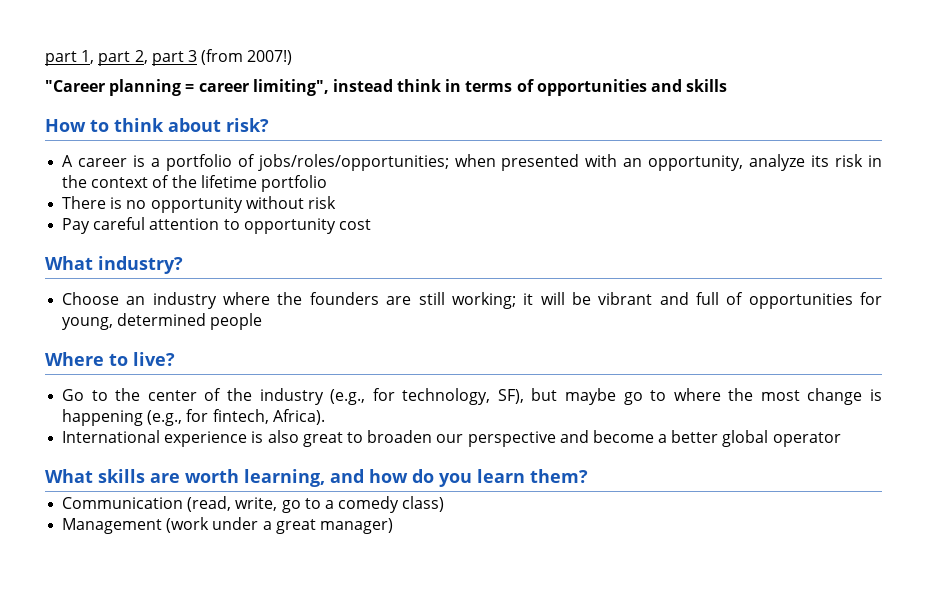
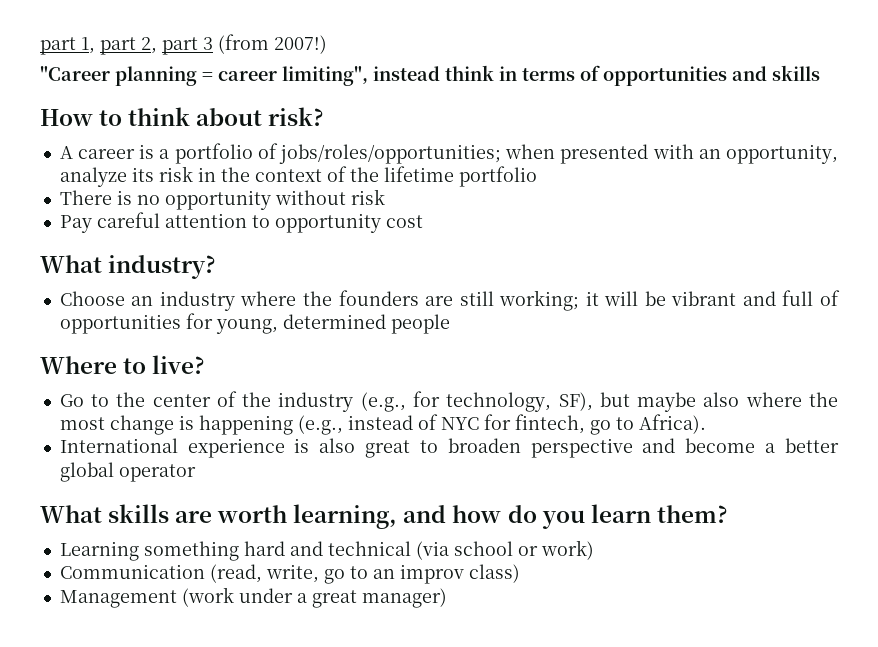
- Go to the center of the industry (e.g., for technology, SF), but maybe go to where the most change is happening (e.g., for fintech, Africa).
+ Go to the center of the industry (e.g., for technology, SF), but maybe also where the most change is happening (e.g., instead of NYC for fintech, go to Africa).
- International experience is also great to broaden our perspective and become a better global operator
+ International experience is also great to broaden perspective and become a better global operator
+ Learning something hard and technical (via school or work)
- Communication (read, write, go to a comedy class)
+ Communication (read, write, go to an improv class)

